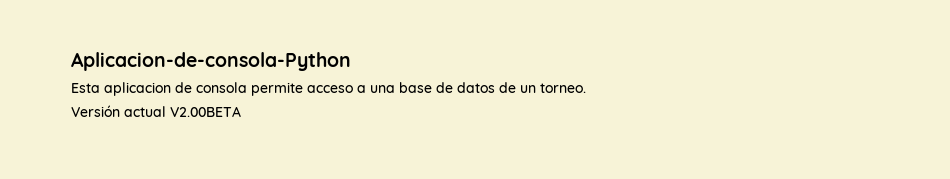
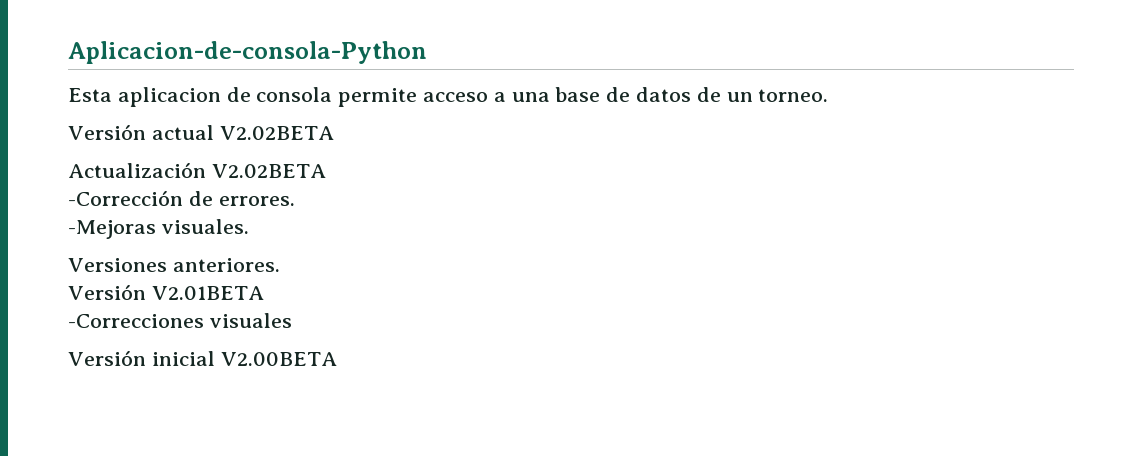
- Versión actual V2.00BETA
+ Versión actual V2.02BETA
+ Actualización V2.02BETA
+ -Corrección de errores.
+ -Mejoras visuales.
+ Versiones anteriores.
+ Versión V2.01BETA
+ -Correcciones visuales
+ Versión inicial V2.00BETA

